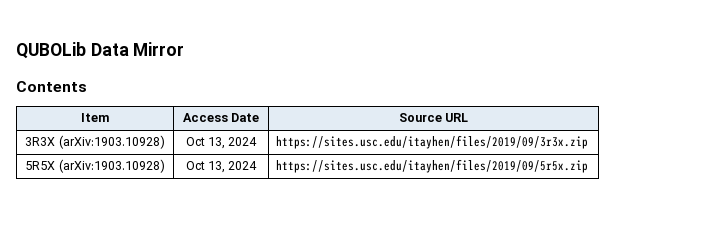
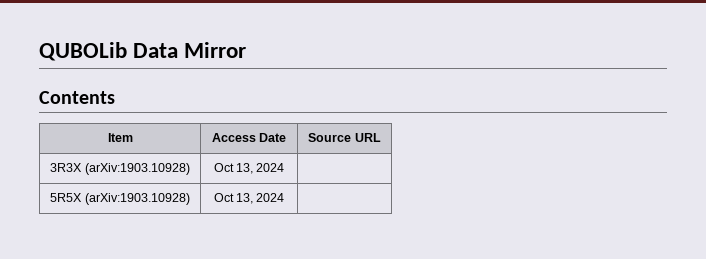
- 3R3X (arXiv:1903.10928) | Oct 13, 2024 | https://sites.usc.edu/itayhen/files/2019/09/3r3x.zip
+ 3R3X (arXiv:1903.10928) | Oct 13, 2024 |
- 5R5X (arXiv:1903.10928) | Oct 13, 2024 | https://sites.usc.edu/itayhen/files/2019/09/5r5x.zip
+ 5R5X (arXiv:1903.10928) | Oct 13, 2024 |

